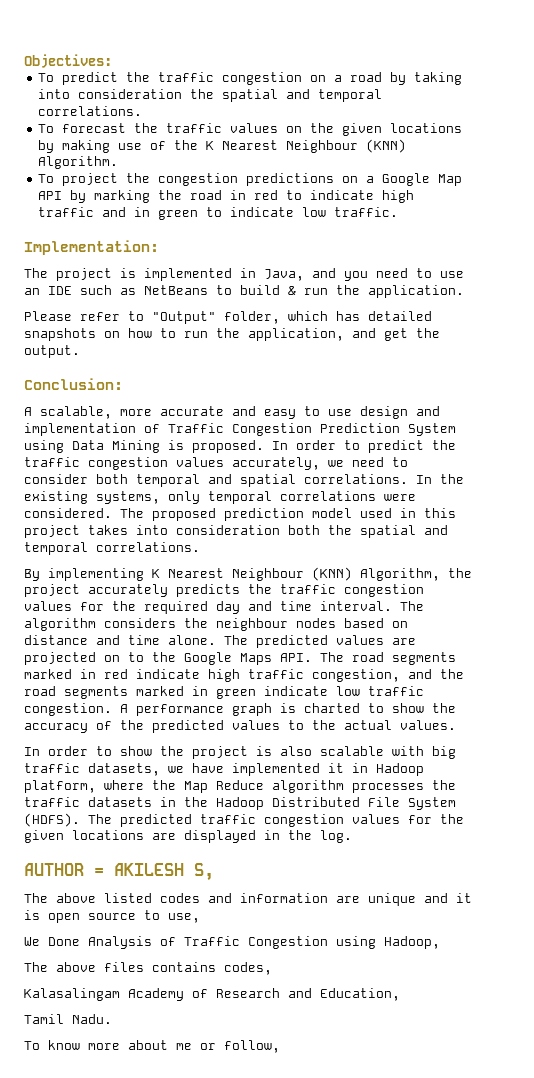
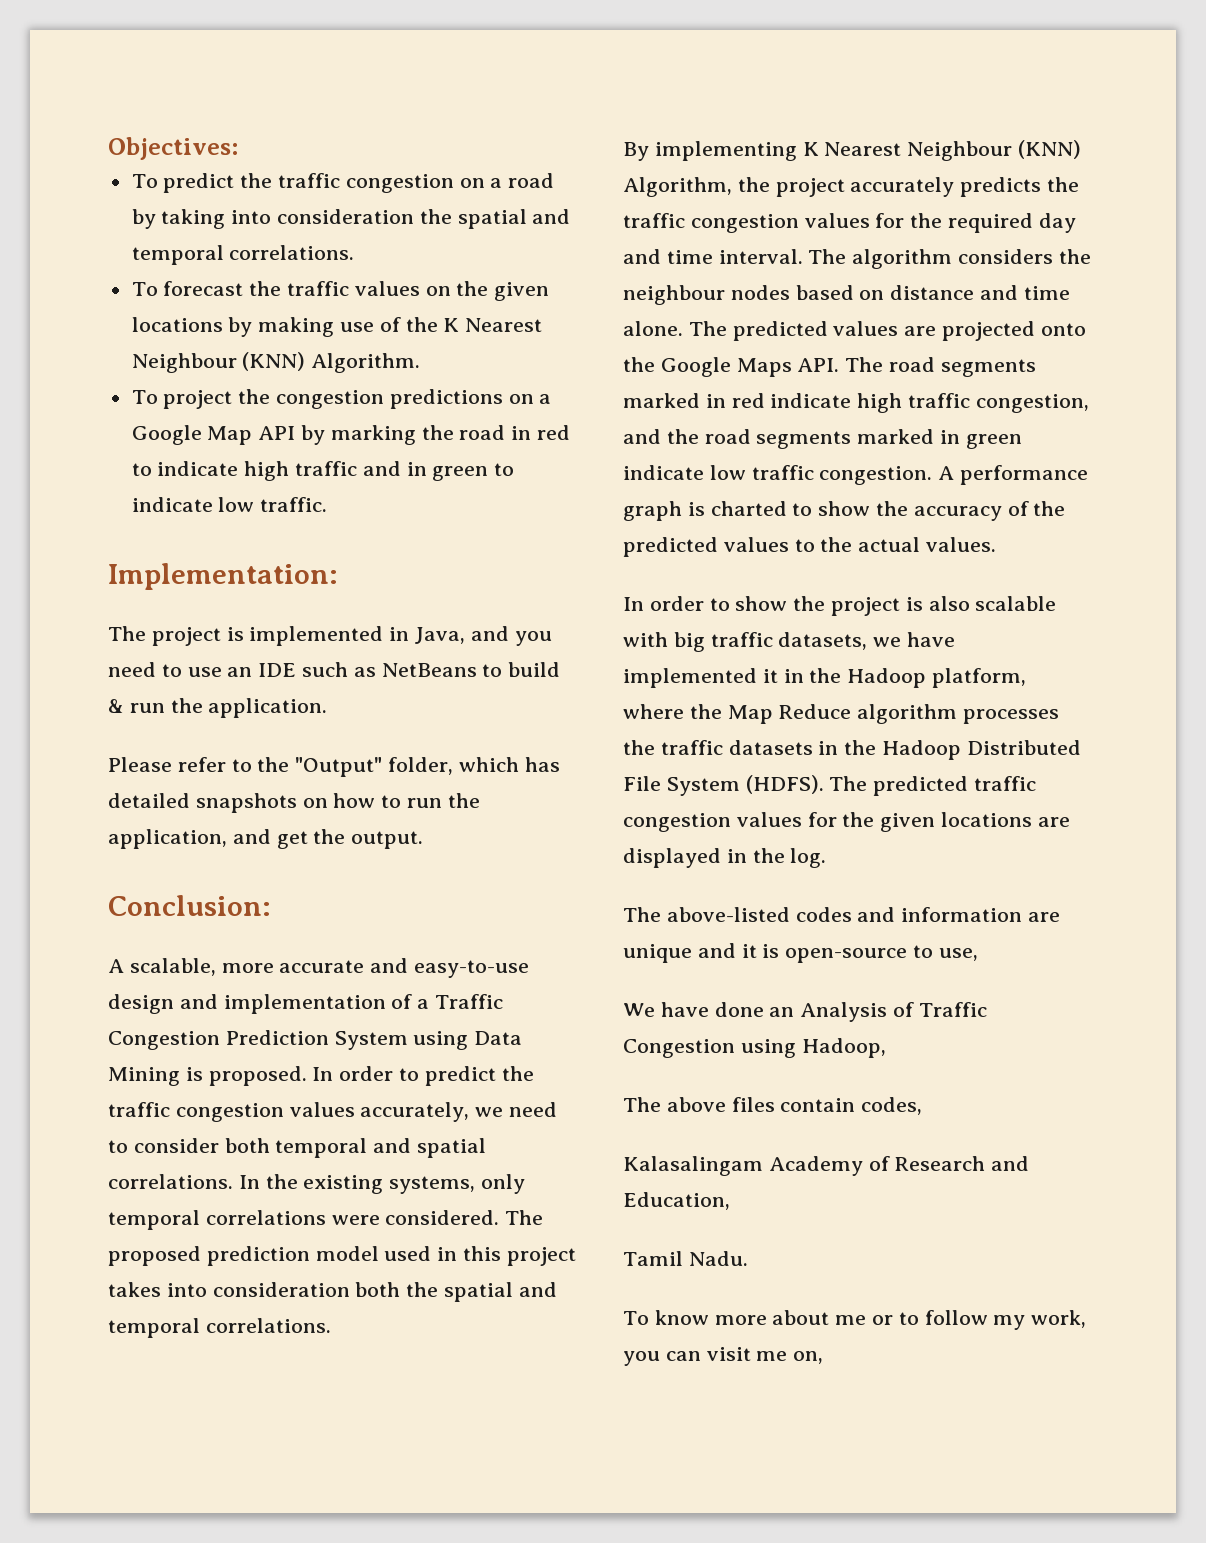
- Please refer to "Output" folder, which has detailed snapshots on how to run the application, and get the output.
+ Please refer to the "Output" folder, which has detailed snapshots on how to run the application, and get the output.
- A scalable, more accurate and easy to use design and implementation of Traffic Congestion Prediction System using Data Mining is proposed.
+ A scalable, more accurate and easy-to-use design and implementation of a Traffic Congestion Prediction System using Data Mining is proposed.
- The predicted values are projected on to the Google Maps API. The road segments marked in red indicate high traffic congestion, and the road segments marked in green indicate low traffic congestion.
+ The predicted values are projected onto the Google Maps API. The road segments marked in red indicate high traffic congestion, and the road segments marked in green indicate low traffic congestion.
- In order to show the project is also scalable with big traffic datasets, we have implemented it in Hadoop platform, where the Map Reduce algorithm processes the traffic datasets in the Hadoop Distributed File System (HDFS).
+ In order to show the project is also scalable with big traffic datasets, we have implemented it in the Hadoop platform, where the Map Reduce algorithm processes the traffic datasets in the Hadoop Distributed File System (HDFS).
- AUTHOR = AKILESH S,
- The above listed codes and information are unique and it is open source to use,
+ The above-listed codes and information are unique and it is open-source to use,
- We Done Analysis of Traffic Congestion using Hadoop,
+ We have done an Analysis of Traffic Congestion using Hadoop,
- The above files contains codes,
+ The above files contain codes,
- To know more about me or follow,
+ To know more about me or to follow my work, you can visit me on,

